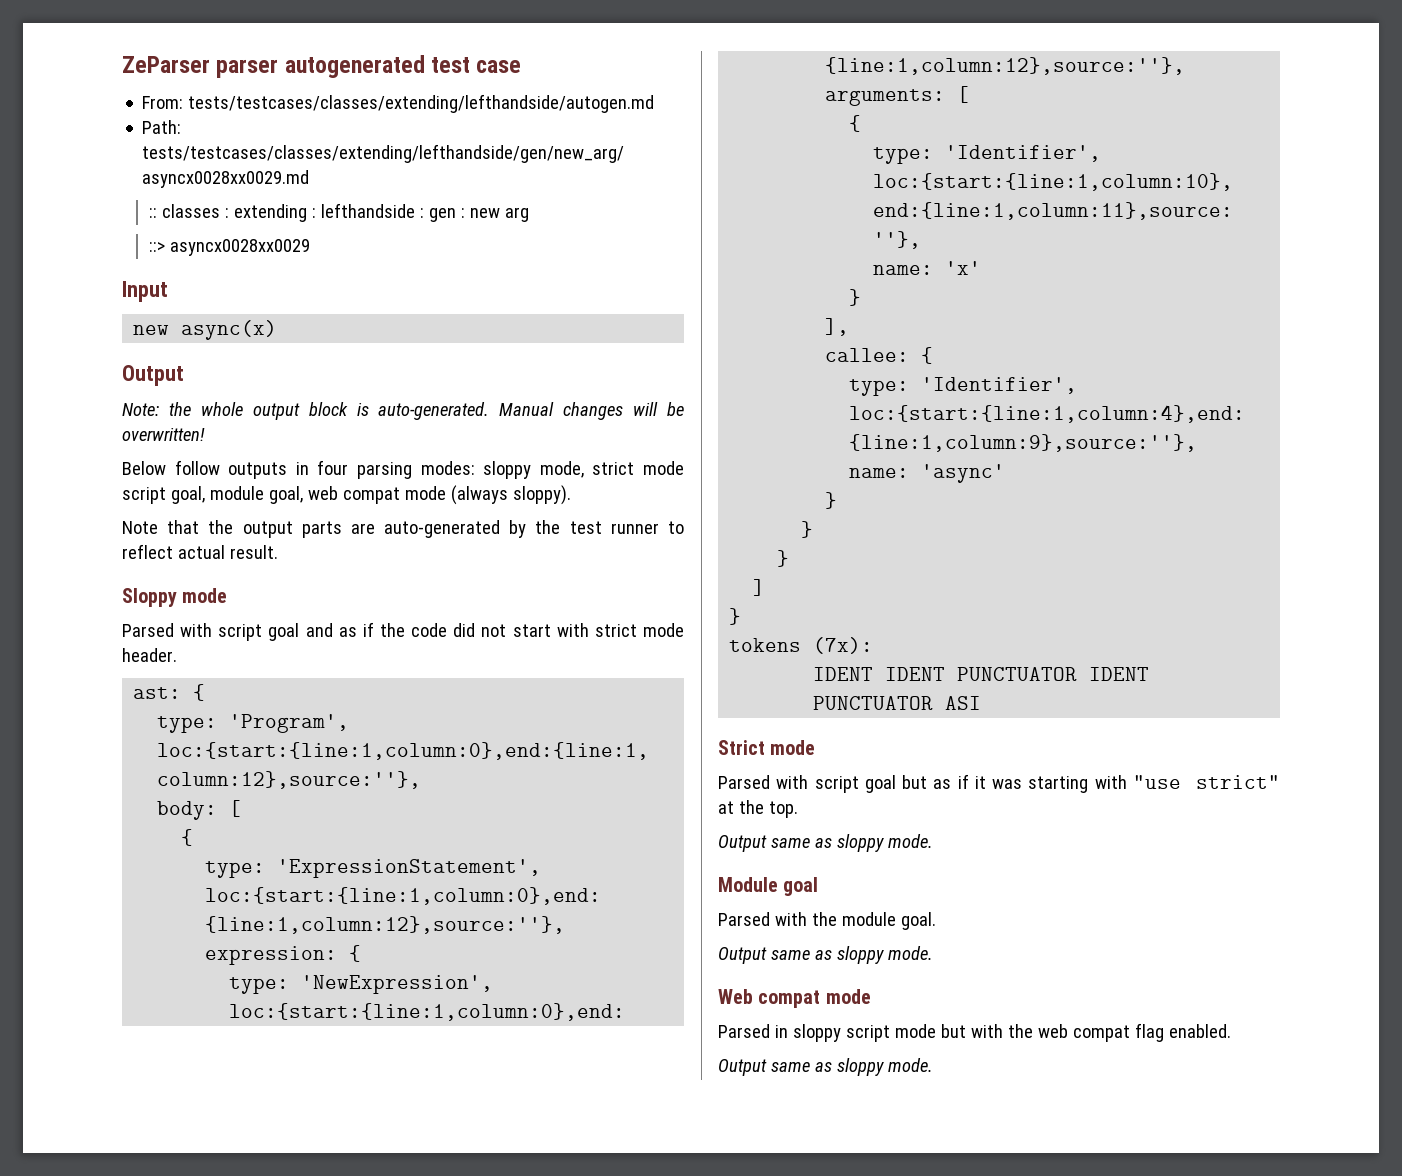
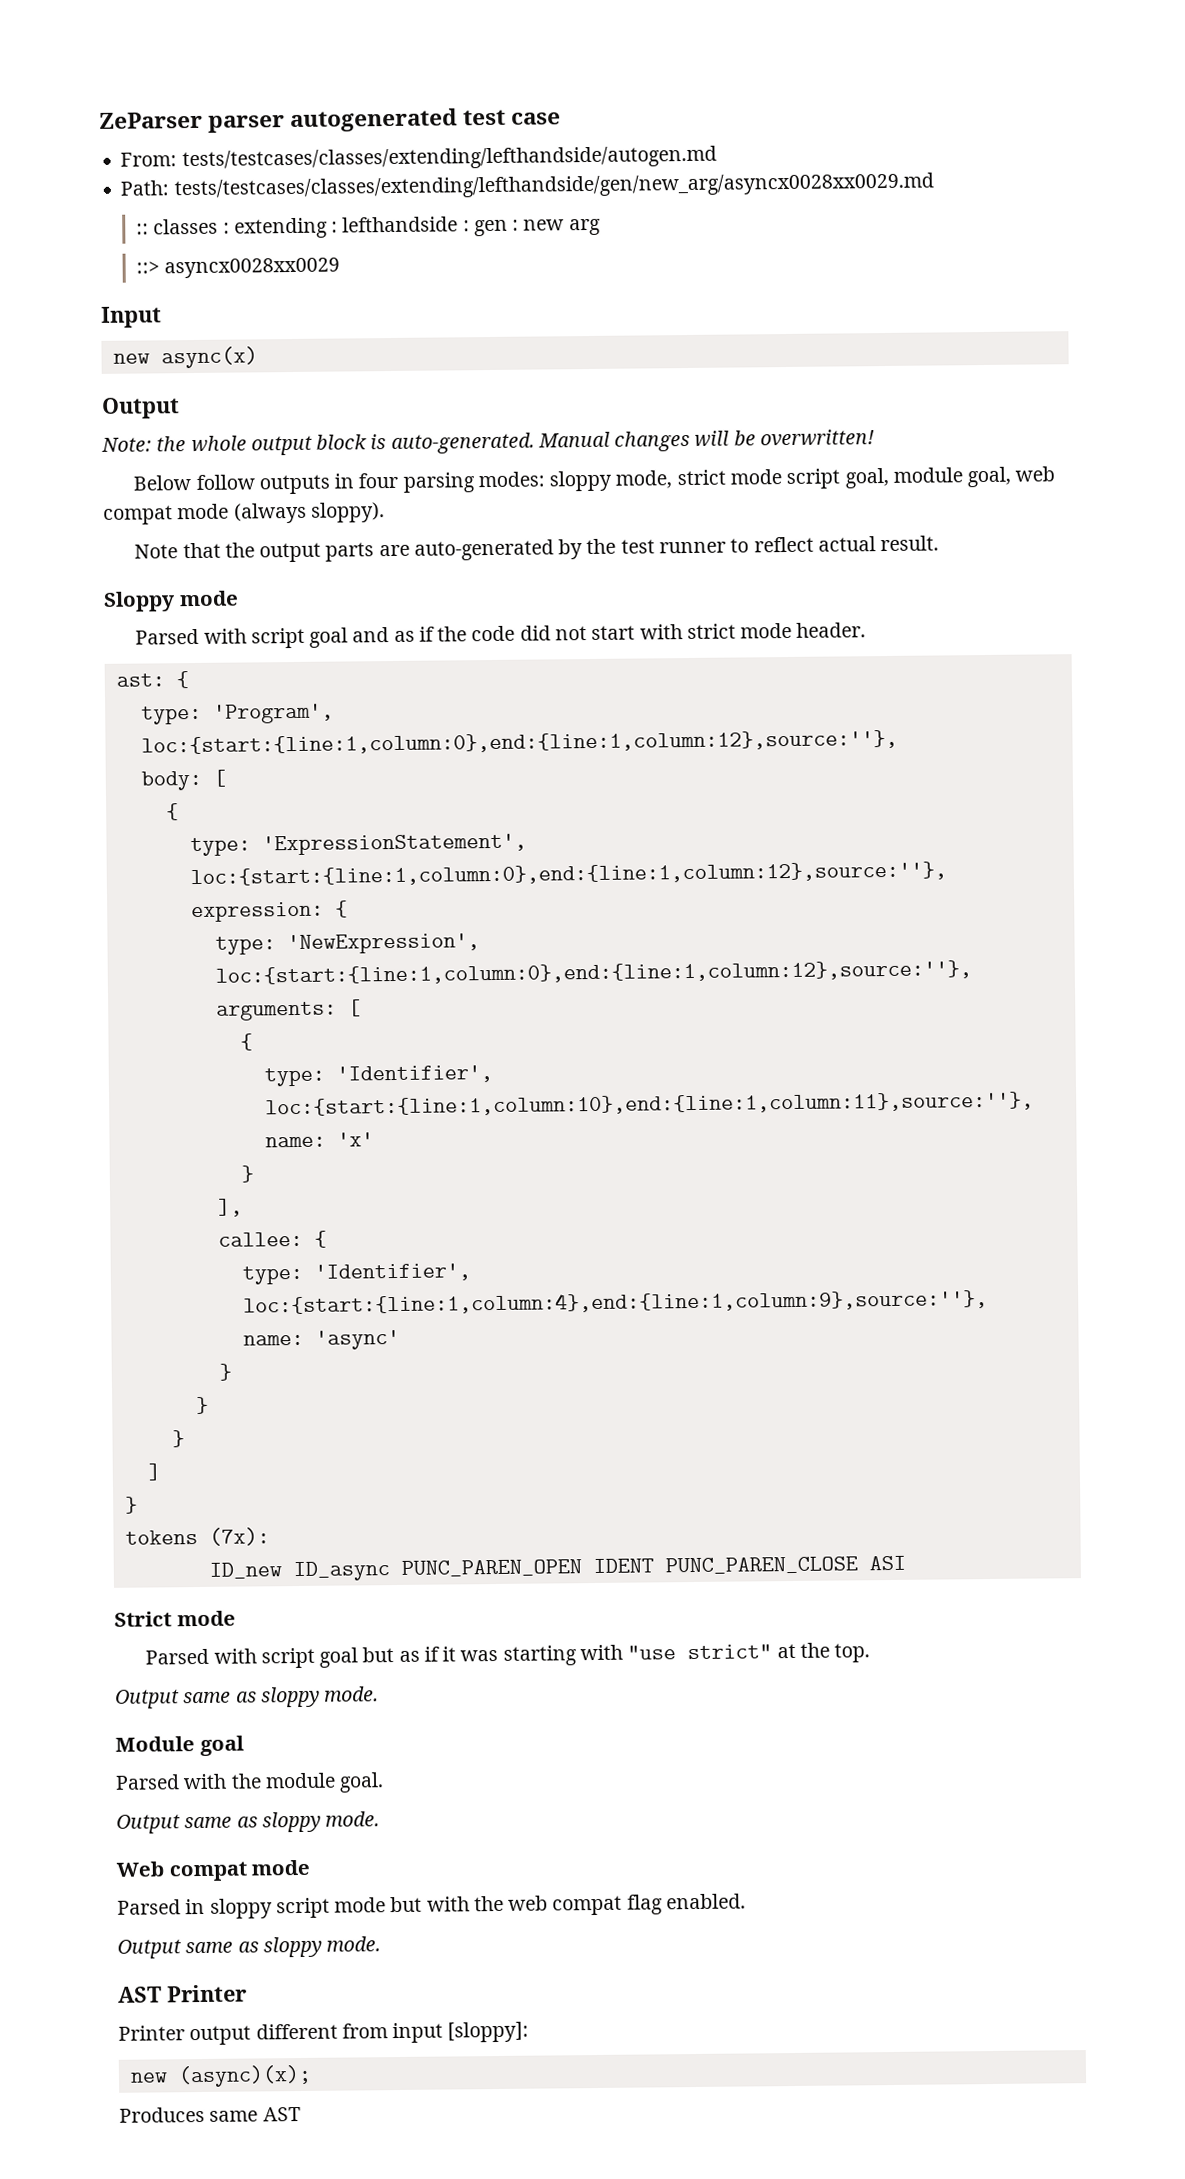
- IDENT IDENT PUNCTUATOR IDENT PUNCTUATOR ASI
+ ID_new ID_async PUNC_PAREN_OPEN IDENT PUNC_PAREN_CLOSE ASI
+ AST Printer
+ Printer output different from input [sloppy]:
+ new (async)(x);
+ Produces same AST

